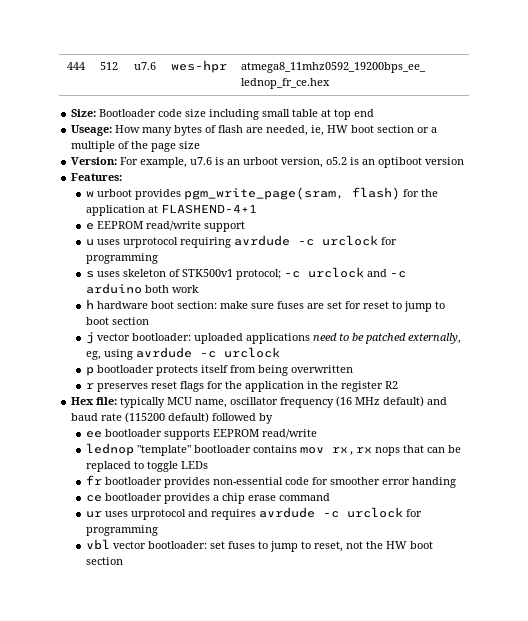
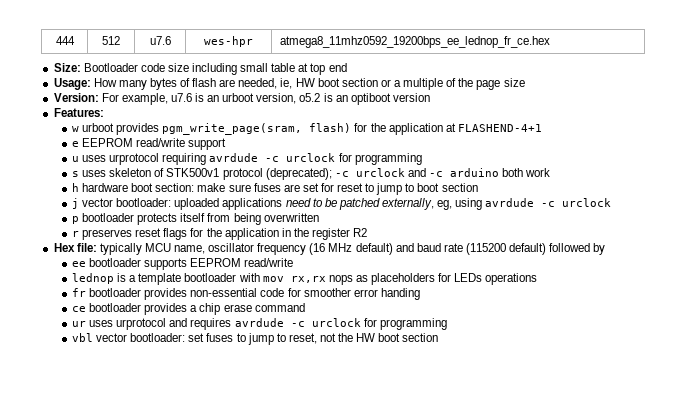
- Useage: How many bytes of flash are needed, ie, HW boot section or a multiple of the page size
+ Usage: How many bytes of flash are needed, ie, HW boot section or a multiple of the page size
- s uses skeleton of STK500v1 protocol; -c urclock and -c arduino both work
+ s uses skeleton of STK500v1 protocol (deprecated); -c urclock and -c arduino both work
- lednop "template" bootloader contains mov rx,rx nops that can be replaced to toggle LEDs
+ lednop is a template bootloader with mov rx,rx nops as placeholders for LEDs operations

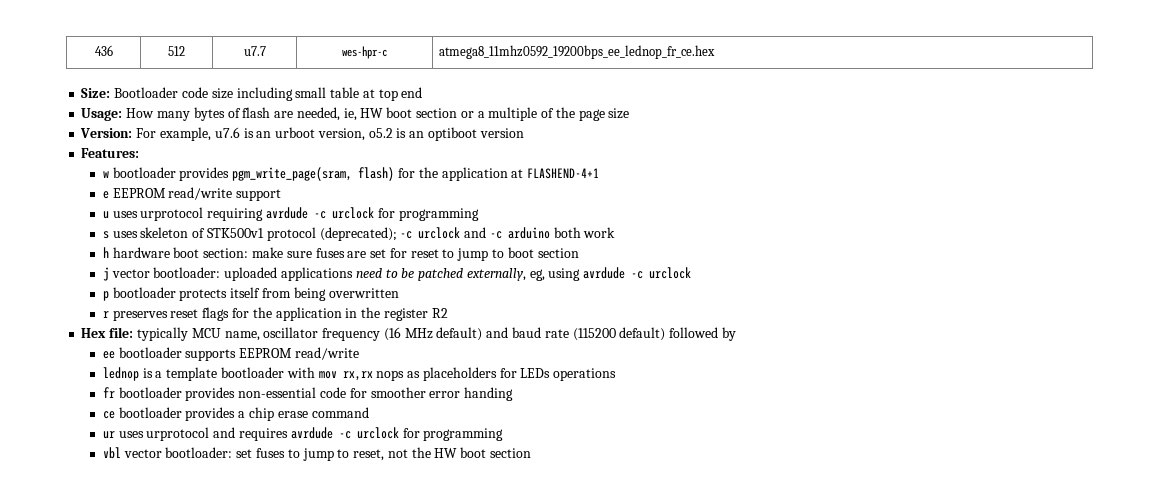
- 444 | 512 | u7.6 | wes-hpr | atmega8_11mhz0592_19200bps_ee_lednop_fr_ce.hex
+ 436 | 512 | u7.7 | wes-hpr-c | atmega8_11mhz0592_19200bps_ee_lednop_fr_ce.hex
- w urboot provides pgm_write_page(sram, flash) for the application at FLASHEND-4+1
+ w bootloader provides pgm_write_page(sram, flash) for the application at FLASHEND-4+1

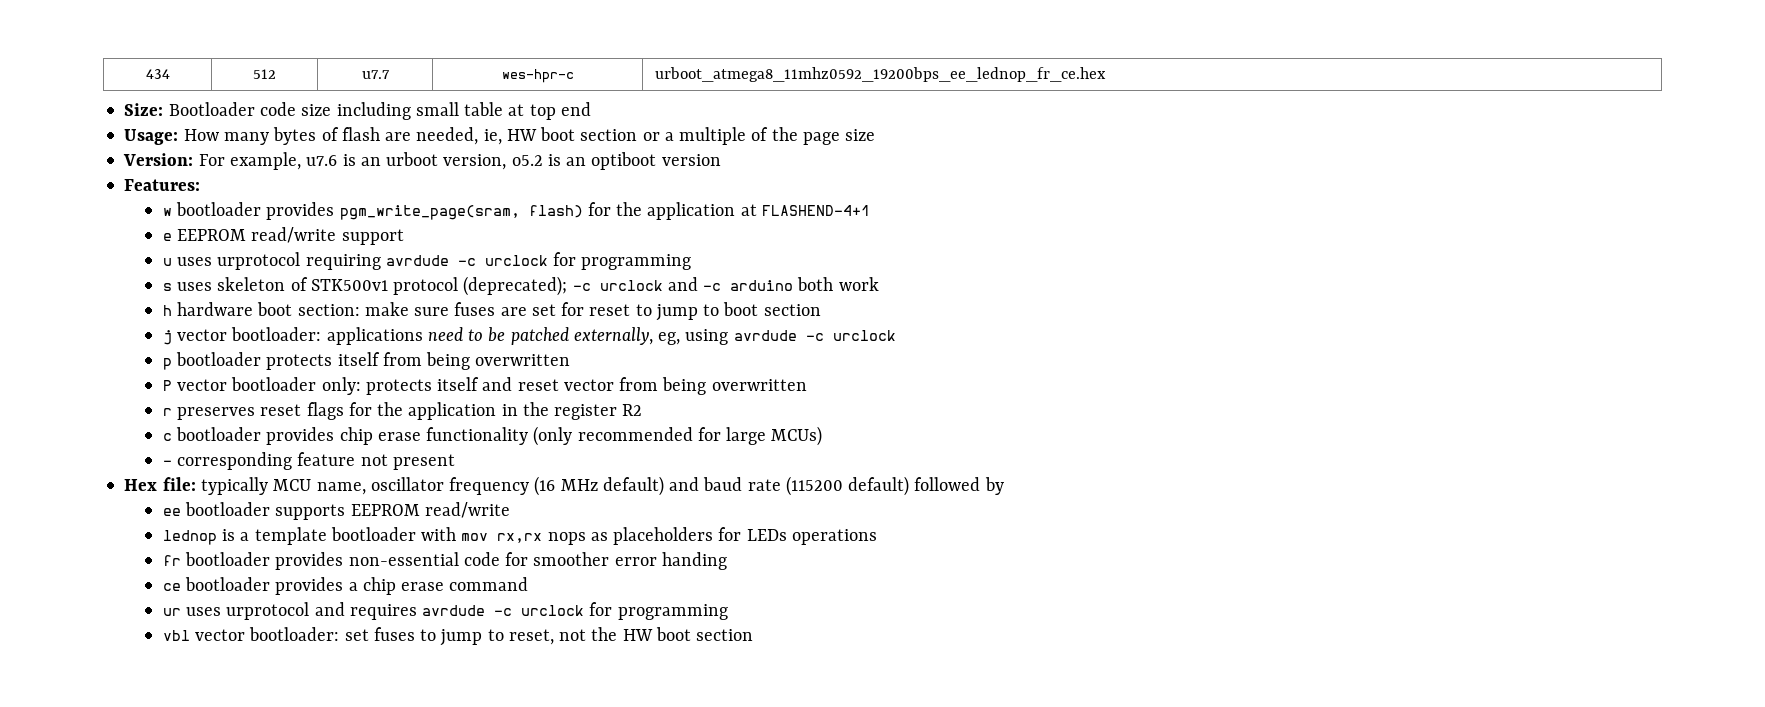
- 436 | 512 | u7.7 | wes-hpr-c | atmega8_11mhz0592_19200bps_ee_lednop_fr_ce.hex
+ 434 | 512 | u7.7 | wes-hpr-c | urboot_atmega8_11mhz0592_19200bps_ee_lednop_fr_ce.hex
- j vector bootloader: uploaded applications need to be patched externally, eg, using avrdude -c urclock
+ j vector bootloader: applications need to be patched externally, eg, using avrdude -c urclock
+ P vector bootloader only: protects itself and reset vector from being overwritten
+ c bootloader provides chip erase functionality (only recommended for large MCUs)
+ - corresponding feature not present

